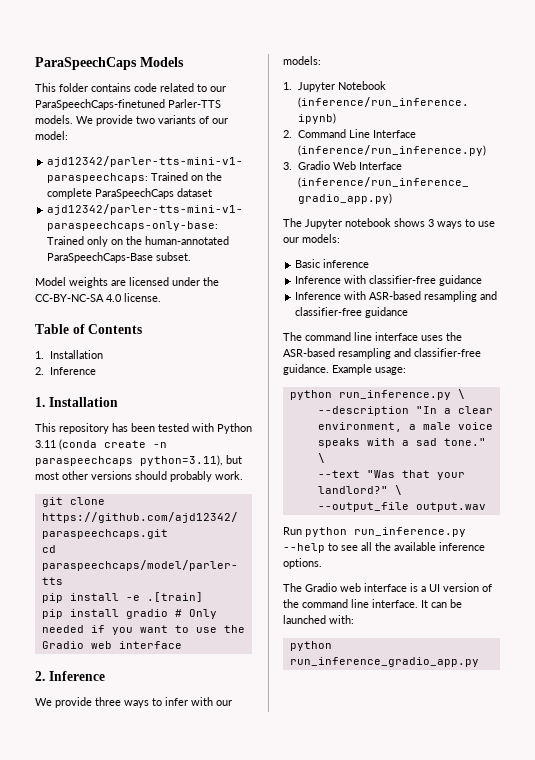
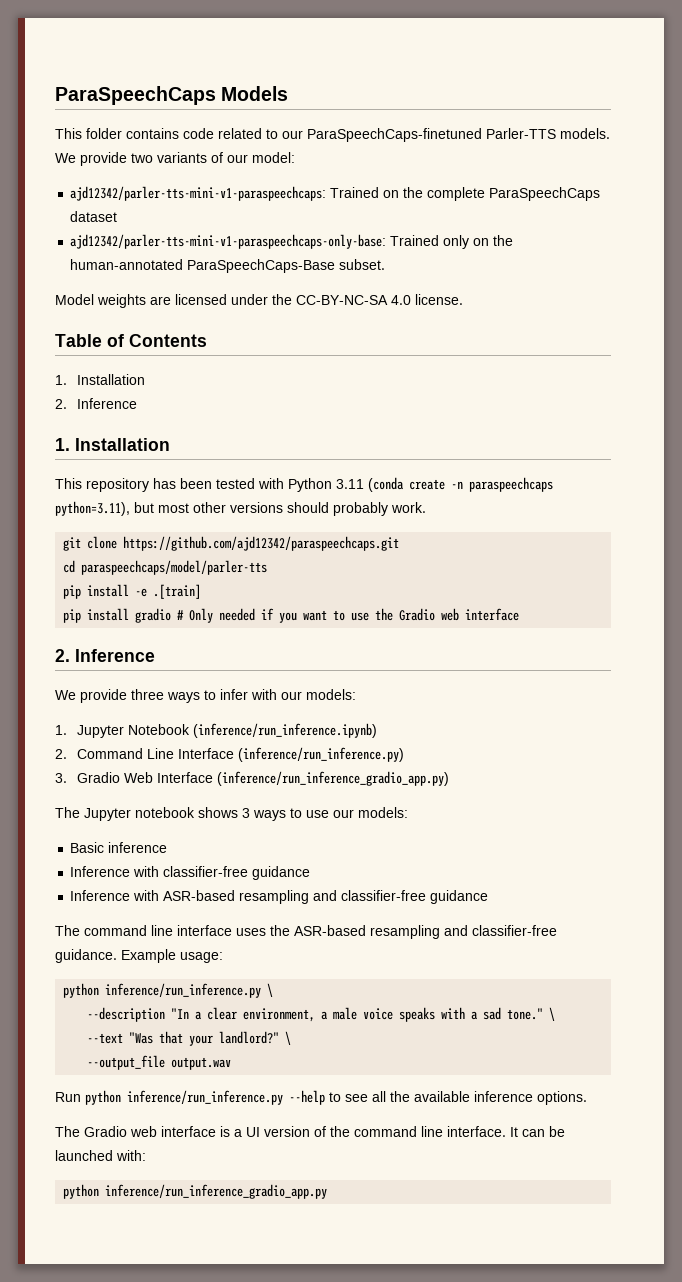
- python run_inference.py \
+ python inference/run_inference.py \
- Run python run_inference.py --help to see all the available inference options.
+ Run python inference/run_inference.py --help to see all the available inference options.
- python run_inference_gradio_app.py
+ python inference/run_inference_gradio_app.py

